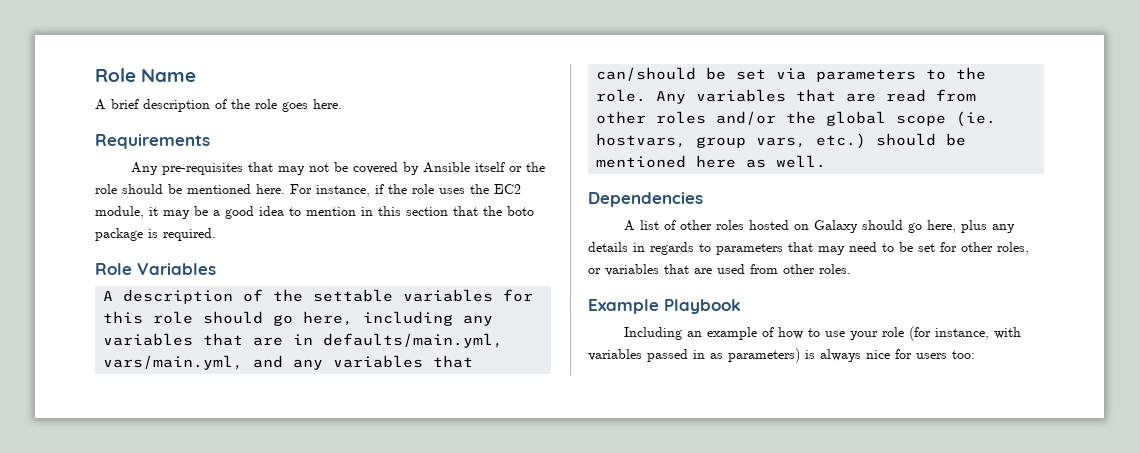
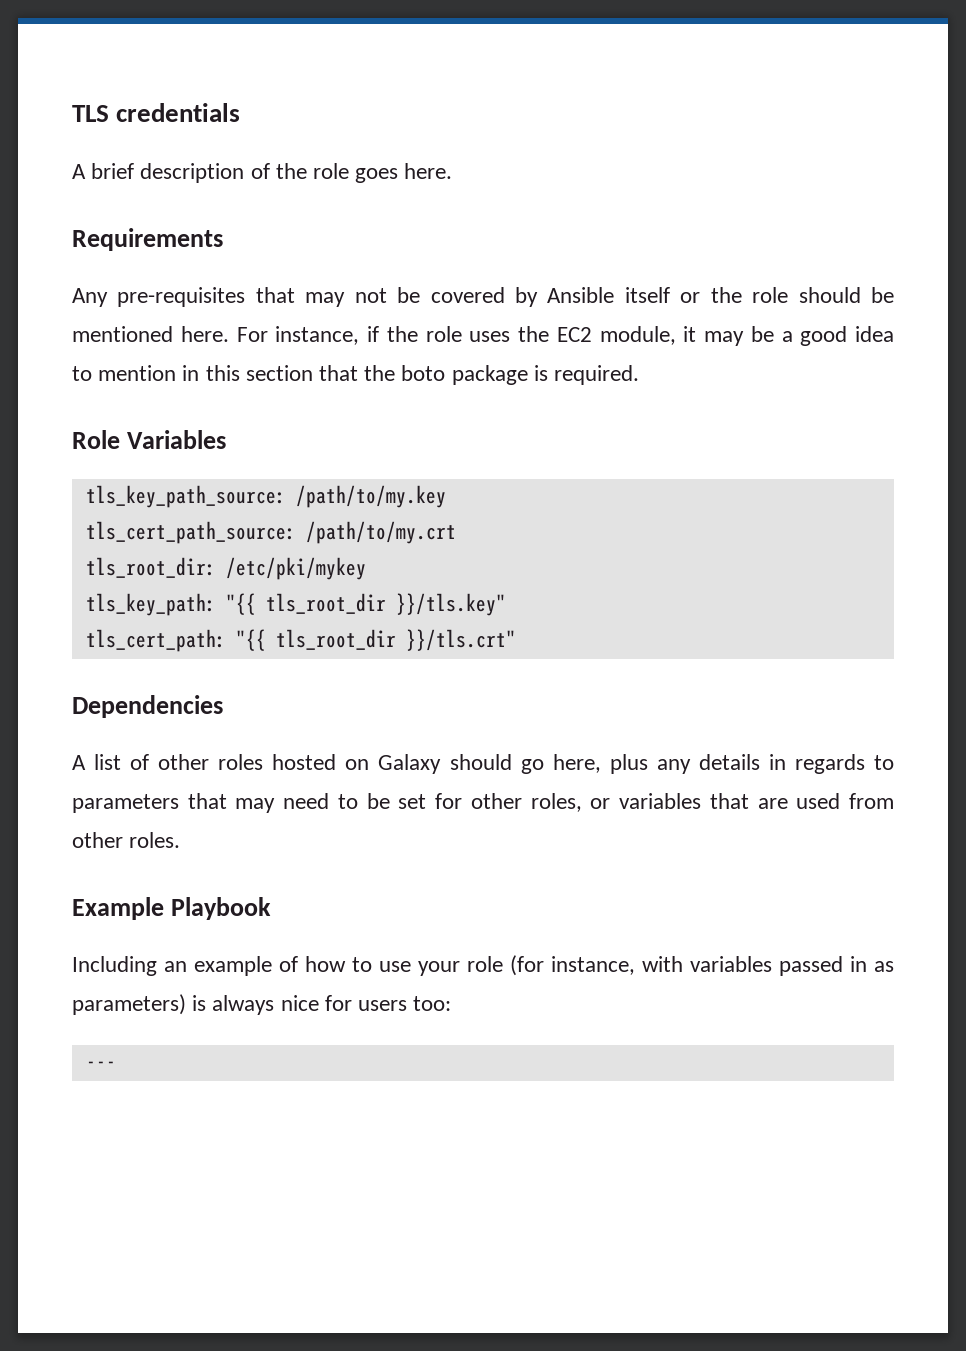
- Role Name
+ TLS credentials
- A description of the settable variables for this role should go here, including any variables that are in defaults/main.yml, vars/main.yml, and any variables that can/should be set via parameters to the role. Any variables that are read from other roles and/or the global scope (ie. hostvars, group vars, etc.) should be mentioned here as well.
+ tls_key_path_source: /path/to/my.key
+ tls_cert_path_source: /path/to/my.crt
+ tls_root_dir: /etc/pki/mykey
+ tls_key_path: "{{ tls_root_dir }}/tls.key"
+ tls_cert_path: "{{ tls_root_dir }}/tls.crt"
+ ---

